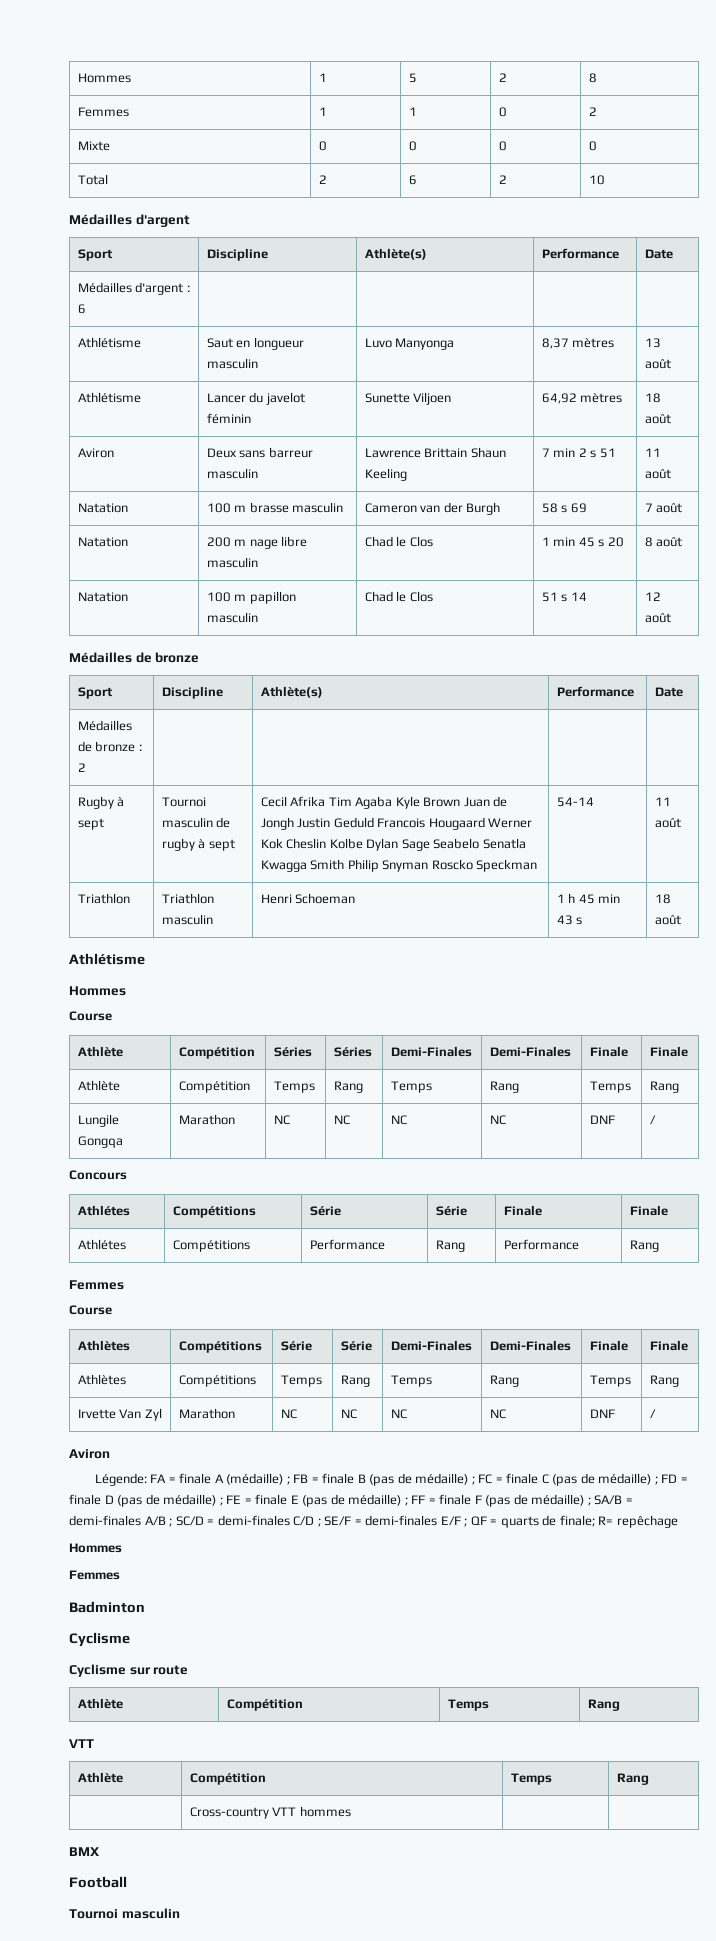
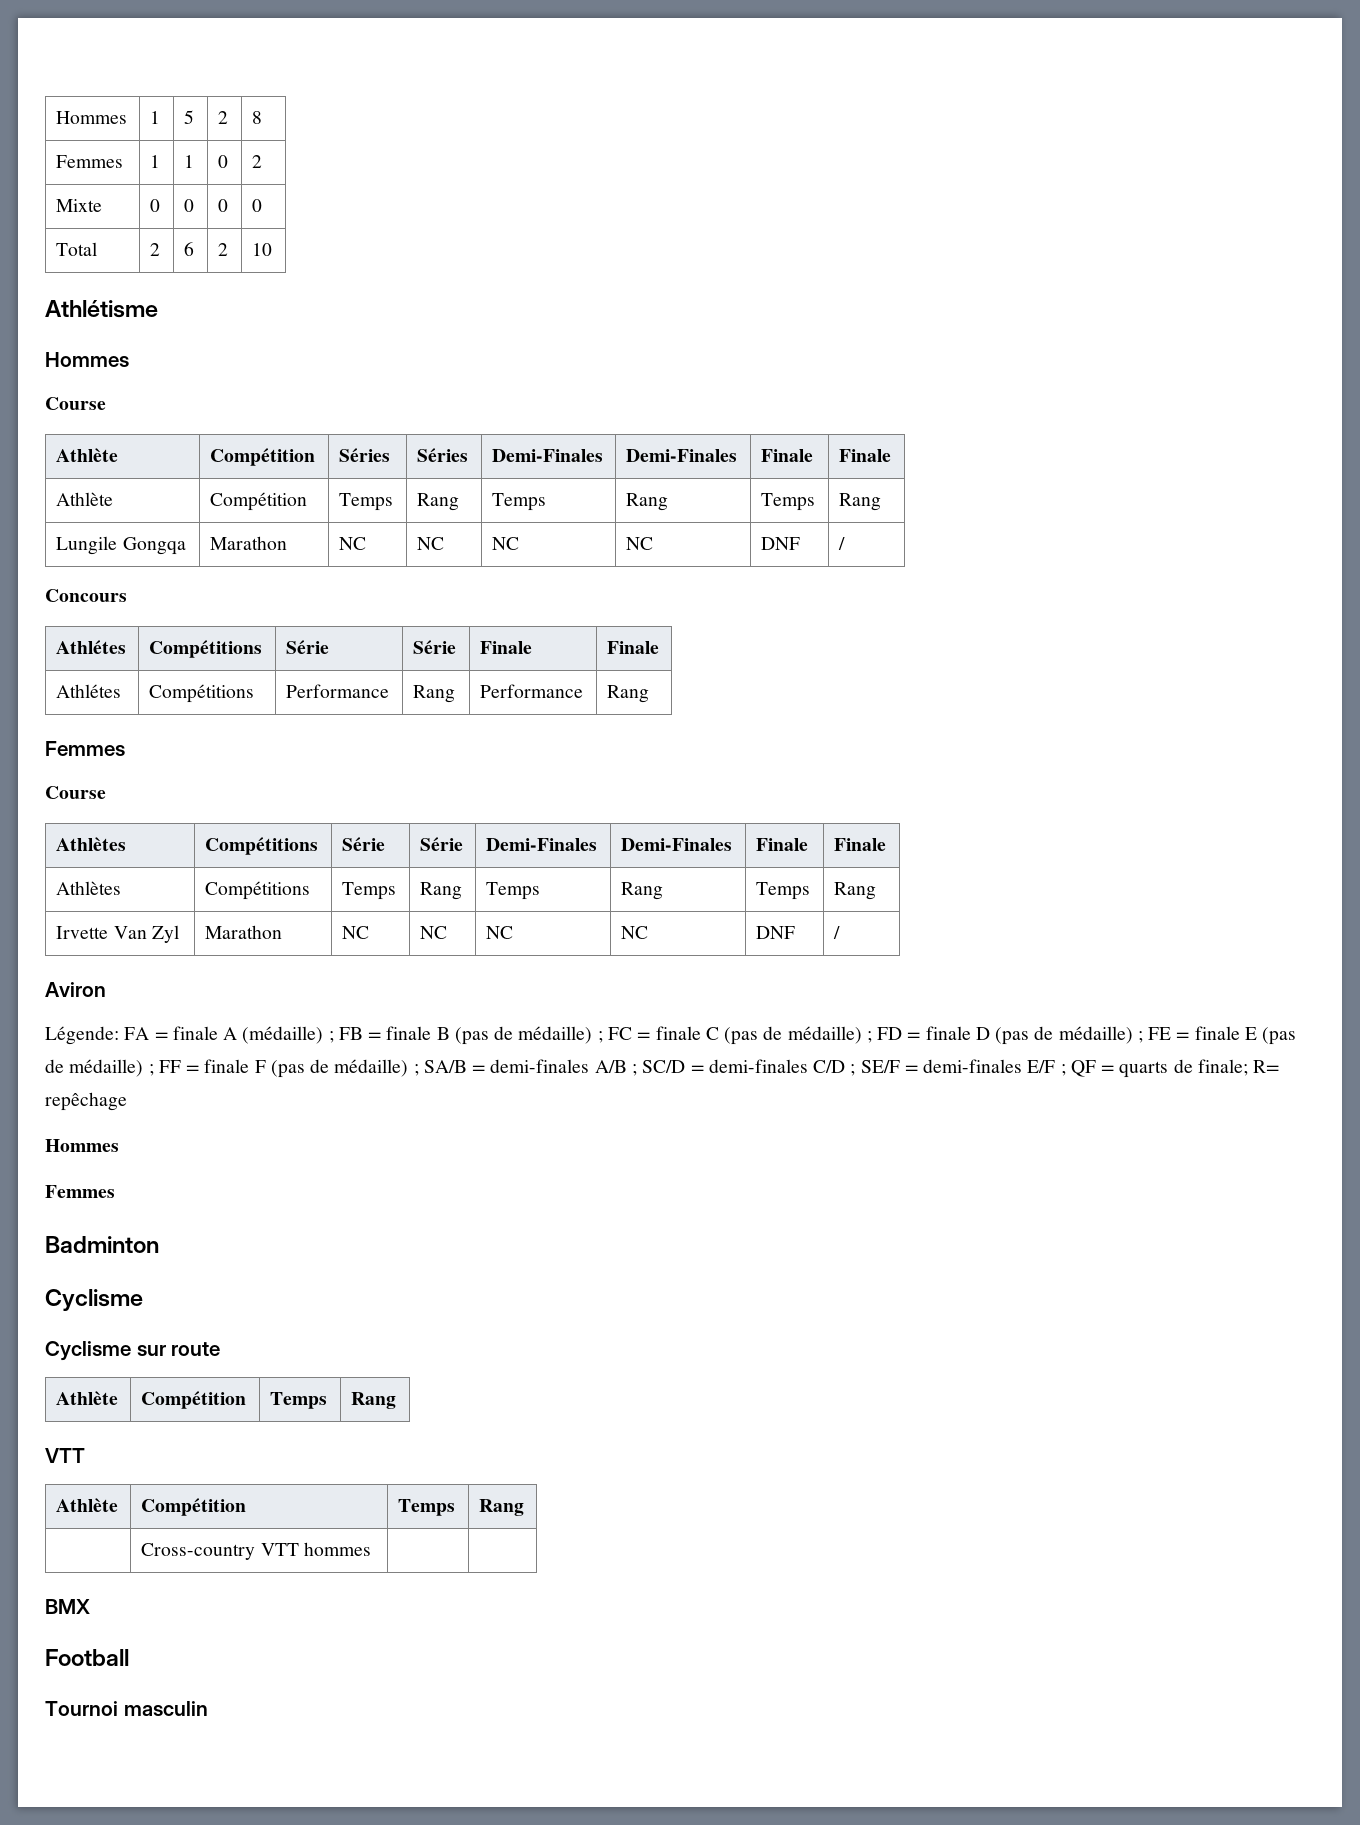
  Total | 2 | 6 | 2 | 10
- Médailles d'argent
- Sport | Discipline | Athlète(s) | Performance | Date
- Médailles d'argent : 6 | | | |
- Athlétisme | Saut en longueur masculin | Luvo Manyonga | 8,37 mètres | 13 août
- Athlétisme | Lancer du javelot féminin | Sunette Viljoen | 64,92 mètres | 18 août
- Aviron | Deux sans barreur masculin | Lawrence Brittain Shaun Keeling | 7 min 2 s 51 | 11 août
- Natation | 100 m brasse masculin | Cameron van der Burgh | 58 s 69 | 7 août
- Natation | 200 m nage libre masculin | Chad le Clos | 1 min 45 s 20 | 8 août
- Natation | 100 m papillon masculin | Chad le Clos | 51 s 14 | 12 août
- Médailles de bronze
- Sport | Discipline | Athlète(s) | Performance | Date
- Médailles de bronze : 2 | | | |
- Rugby à sept | Tournoi masculin de rugby à sept | Cecil Afrika Tim Agaba Kyle Brown Juan de Jongh Justin Geduld Francois Hougaard Werner Kok Cheslin Kolbe Dylan Sage Seabelo Senatla Kwagga Smith Philip Snyman Roscko Speckman | 54-14 | 11 août
- Triathlon | Triathlon masculin | Henri Schoeman | 1 h 45 min 43 s | 18 août

